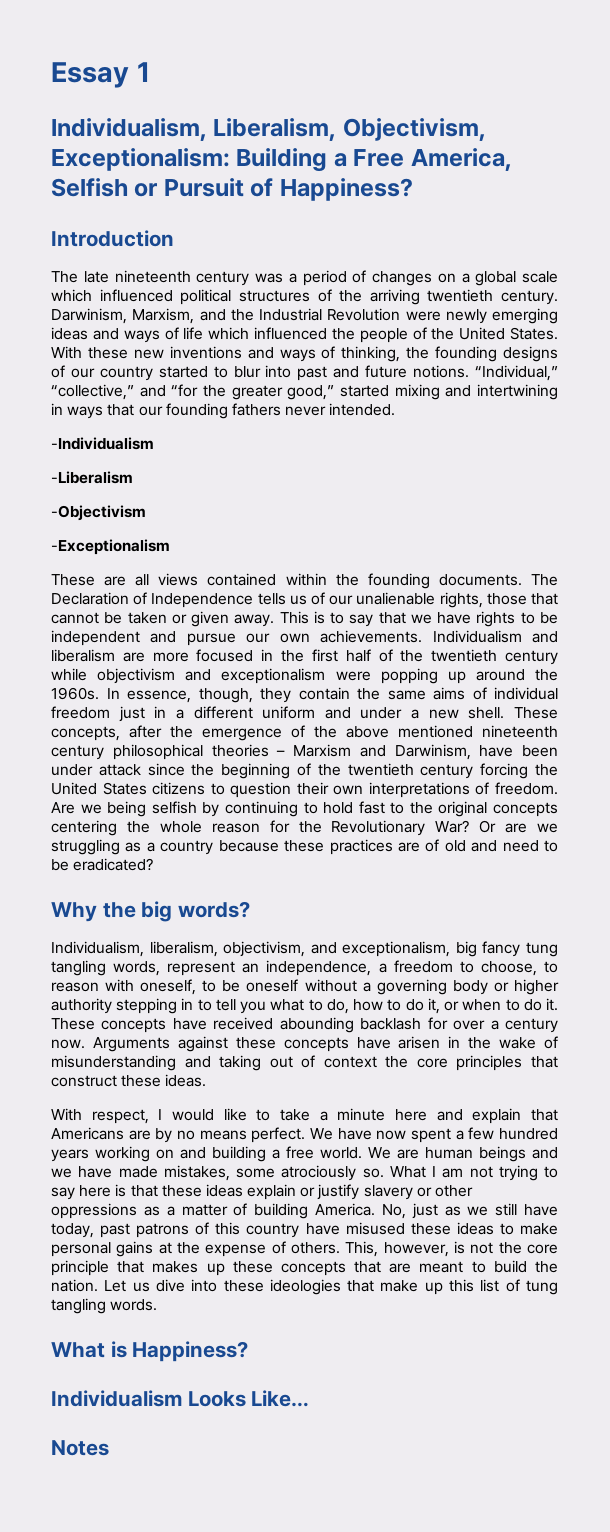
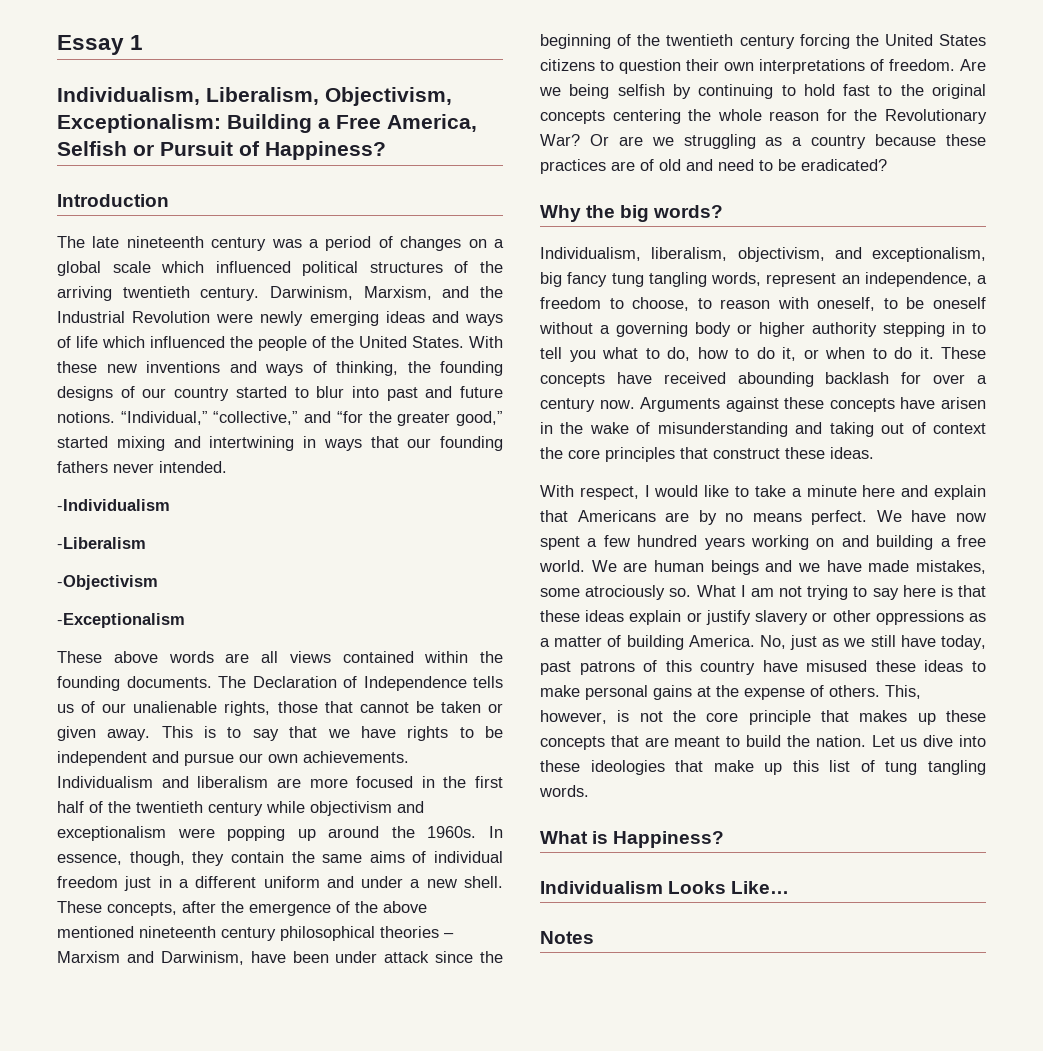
- These are all views contained within the founding documents.
+ These above words are all views contained within the founding documents.

